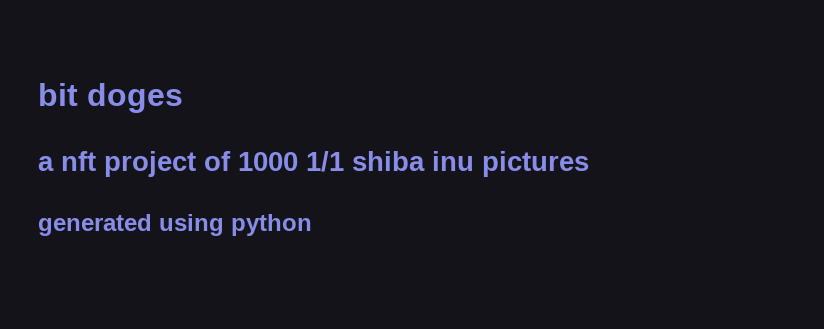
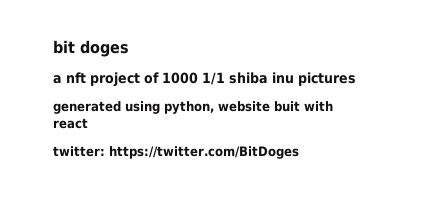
- generated using python
+ generated using python, website buit with react
+ twitter: https://twitter.com/BitDoges

